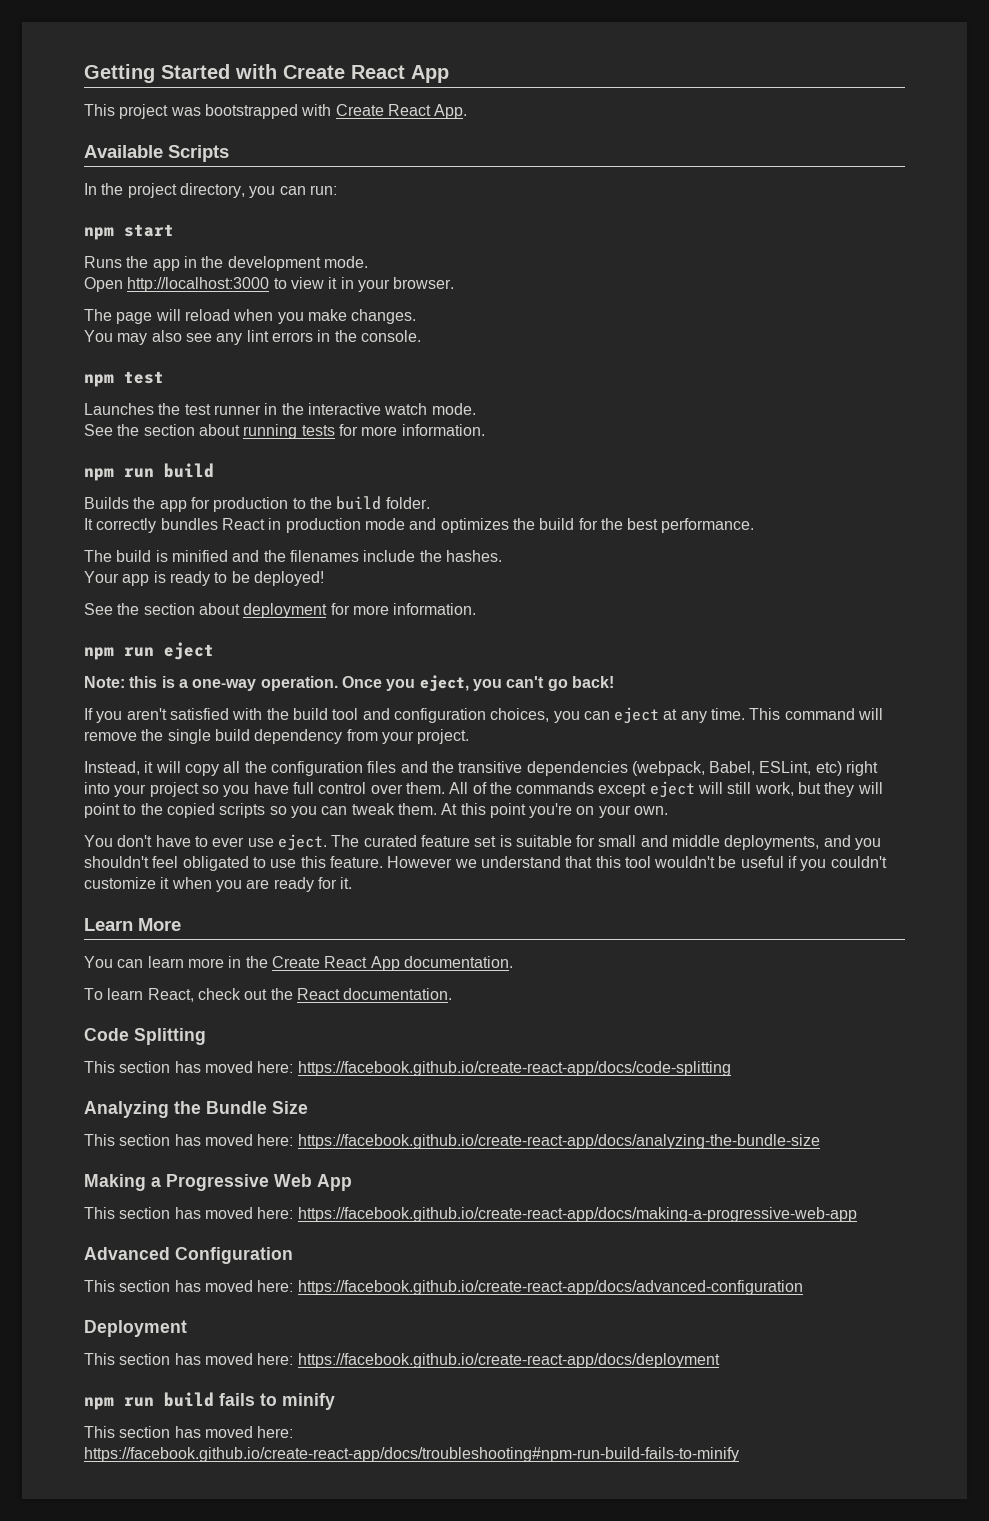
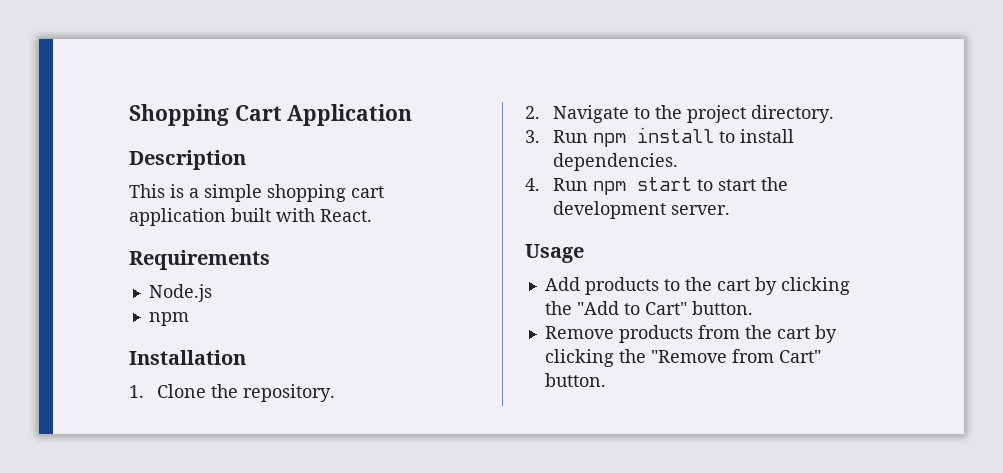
- Getting Started with Create React App
- This project was bootstrapped with Create React App.
- Available Scripts
- In the project directory, you can run:
- npm start
- Runs the app in the development mode.
- Open http://localhost:3000 to view it in your browser.
- The page will reload when you make changes.
- You may also see any lint errors in the console.
- npm test
- Launches the test runner in the interactive watch mode.
- See the section about running tests for more information.
- npm run build
- Builds the app for production to the build folder.
- It correctly bundles React in production mode and optimizes the build for the best performance.
- The build is minified and the filenames include the hashes.
- Your app is ready to be deployed!
- See the section about deployment for more information.
- npm run eject
- Note: this is a one-way operation. Once you eject, you can't go back!
- If you aren't satisfied with the build tool and configuration choices, you can eject at any time. This command will remove the single build dependency from your project.
- Instead, it will copy all the configuration files and the transitive dependencies (webpack, Babel, ESLint, etc) right into your project so you have full control over them. All of the commands except eject will still work, but they will point to the copied scripts so you can tweak them. At this point you're on your own.
- You don't have to ever use eject. The curated feature set is suitable for small and middle deployments, and you shouldn't feel obligated to use this feature. However we understand that this tool wouldn't be useful if you couldn't customize it when you are ready for it.
- Learn More
- You can learn more in the Create React App documentation.
- To learn React, check out the React documentation.
- Code Splitting
- This section has moved here: https://facebook.github.io/create-react-app/docs/code-splitting
- Analyzing the Bundle Size
- This section has moved here: https://facebook.github.io/create-react-app/docs/analyzing-the-bundle-size
- Making a Progressive Web App
- This section has moved here: https://facebook.github.io/create-react-app/docs/making-a-progressive-web-app
- Advanced Configuration
- This section has moved here: https://facebook.github.io/create-react-app/docs/advanced-configuration
- Deployment
- This section has moved here: https://facebook.github.io/create-react-app/docs/deployment
- npm run build fails to minify
- This section has moved here: https://facebook.github.io/create-react-app/docs/troubleshooting#npm-run-build-fails-to-minify
+ Shopping Cart Application
+ Description
+ This is a simple shopping cart application built with React.
+ Requirements
+ Node.js
+ npm
+ Installation
+ 1. Clone the repository.
+ 2. Navigate to the project directory.
+ 3. Run npm install to install dependencies.
+ 4. Run npm start to start the development server.
+ Usage
+ Add products to the cart by clicking the "Add to Cart" button.
+ Remove products from the cart by clicking the "Remove from Cart" button.

